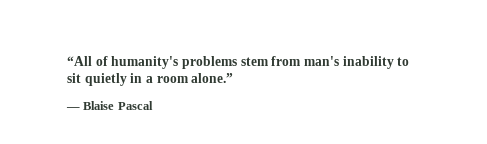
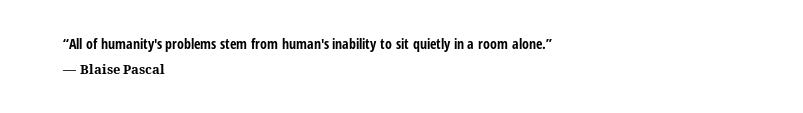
- “All of humanity's problems stem from man's inability to sit quietly in a room alone.”
+ “All of humanity's problems stem from human's inability to sit quietly in a room alone.”

